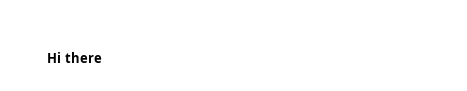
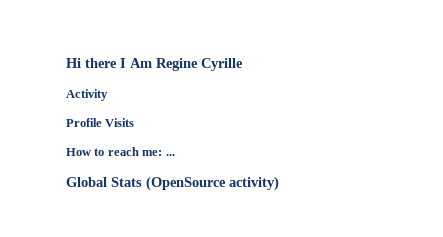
- Hi there
+ Hi there I Am Regine Cyrille
+ Activity
+ Profile Visits
+ How to reach me: ...
+ Global Stats (OpenSource activity)

